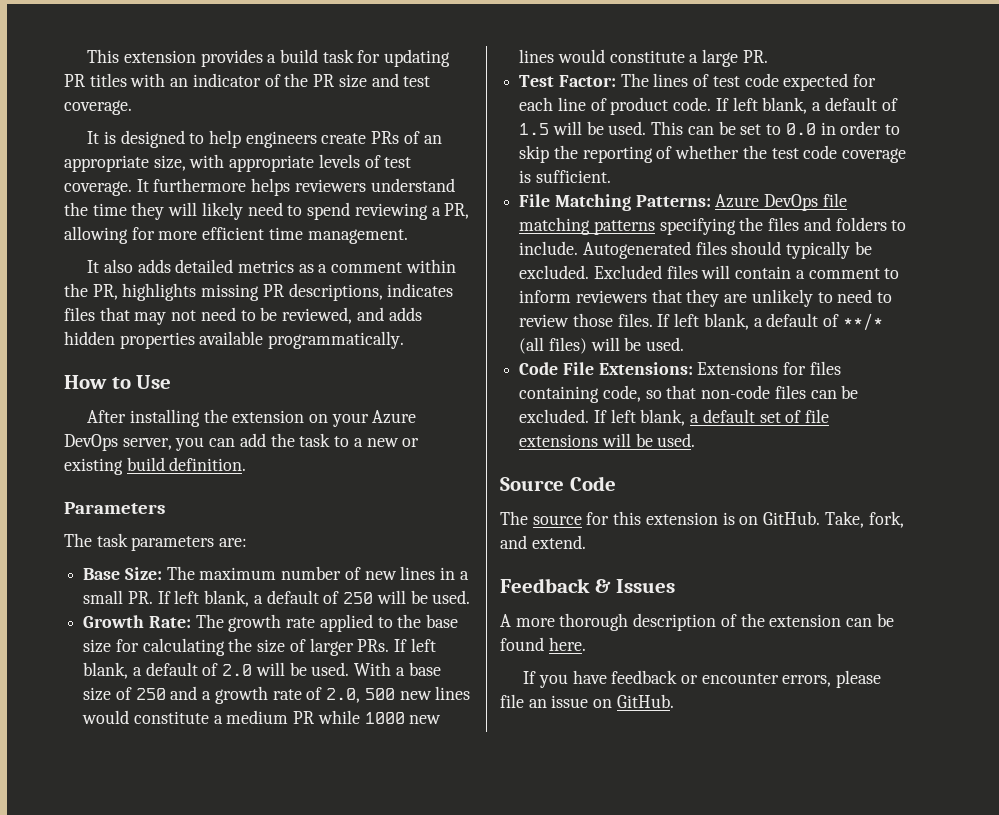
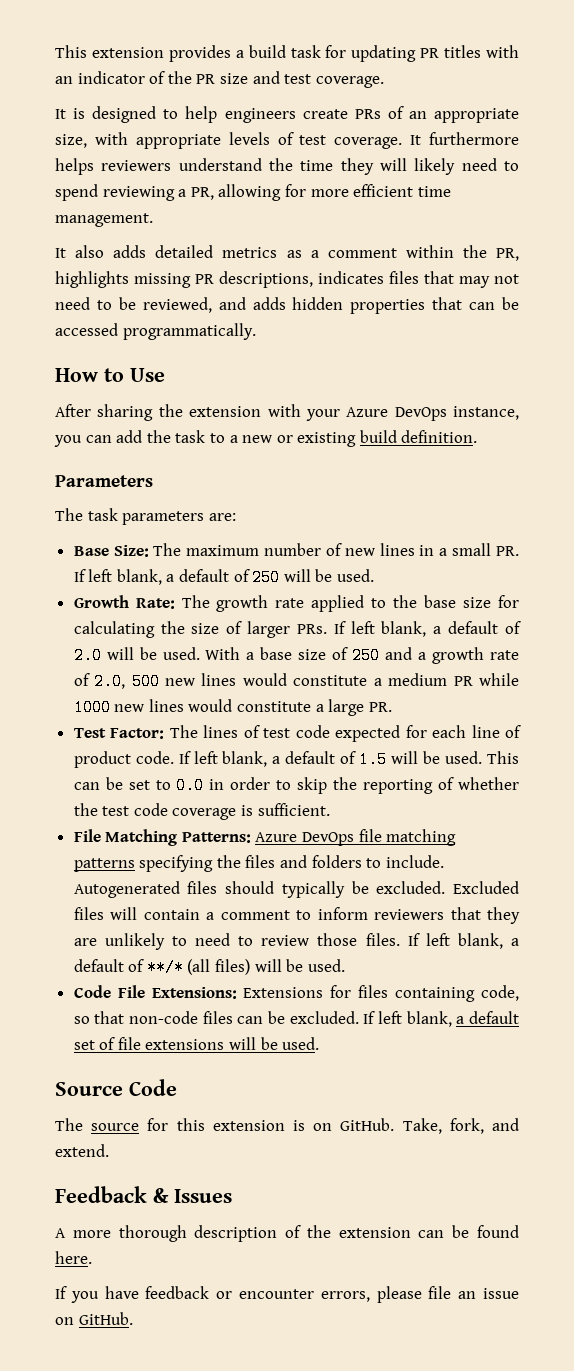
- It also adds detailed metrics as a comment within the PR, highlights missing PR descriptions, indicates files that may not need to be reviewed, and adds hidden properties available programmatically.
+ It also adds detailed metrics as a comment within the PR, highlights missing PR descriptions, indicates files that may not need to be reviewed, and adds hidden properties that can be accessed programmatically.
- After installing the extension on your Azure DevOps server, you can add the task to a new or existing build definition.
+ After sharing the extension with your Azure DevOps instance, you can add the task to a new or existing build definition.

